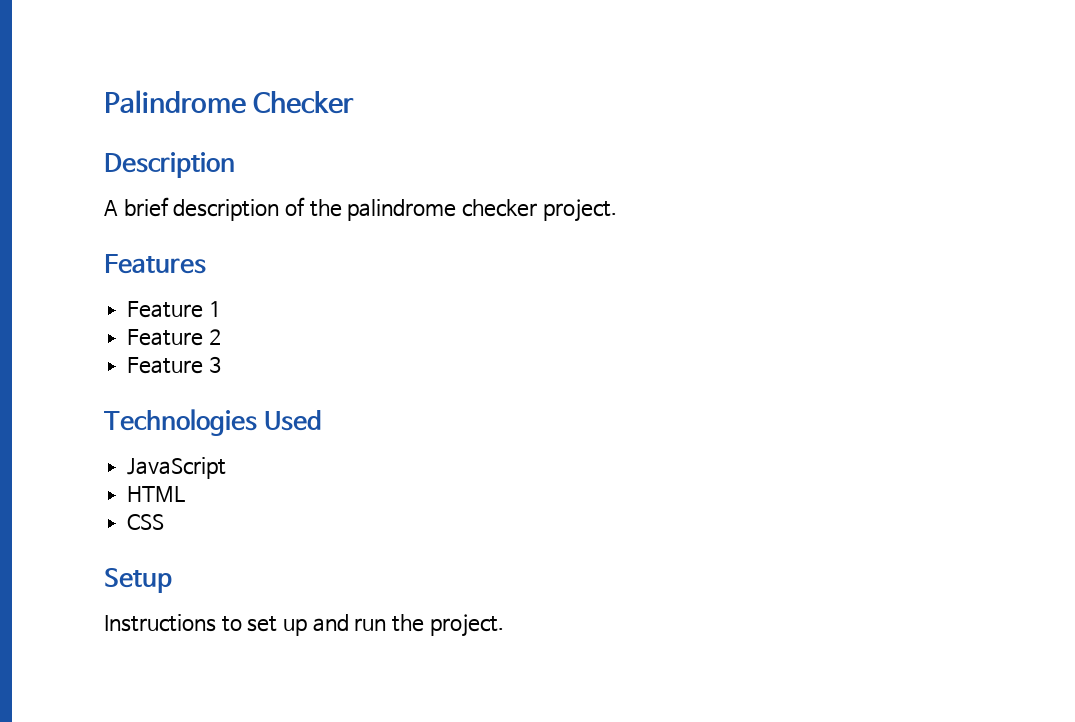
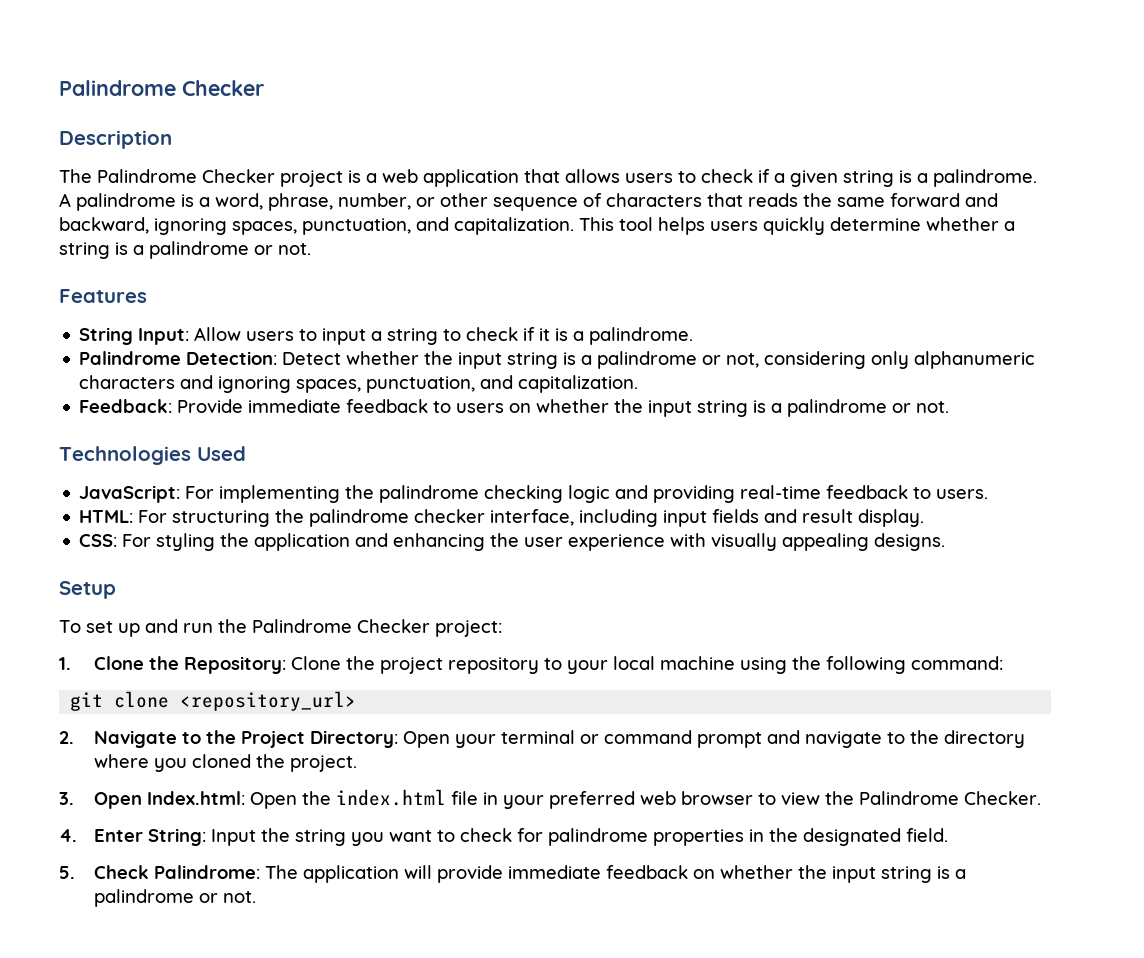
- A brief description of the palindrome checker project.
+ The Palindrome Checker project is a web application that allows users to check if a given string is a palindrome. A palindrome is a word, phrase, number, or other sequence of characters that reads the same forward and backward, ignoring spaces, punctuation, and capitalization. This tool helps users quickly determine whether a string is a palindrome or not.
  Features
- Feature 1
- Feature 2
- Feature 3
+ String Input: Allow users to input a string to check if it is a palindrome.
+ Palindrome Detection: Detect whether the input string is a palindrome or not, considering only alphanumeric characters and ignoring spaces, punctuation, and capitalization.
+ Feedback: Provide immediate feedback to users on whether the input string is a palindrome or not.
  Technologies Used
- JavaScript
- HTML
- CSS
+ JavaScript: For implementing the palindrome checking logic and providing real-time feedback to users.
+ HTML: For structuring the palindrome checker interface, including input fields and result display.
+ CSS: For styling the application and enhancing the user experience with visually appealing designs.
- Instructions to set up and run the project.
+ To set up and run the Palindrome Checker project:
+ 1. Clone the Repository: Clone the project repository to your local machine using the following command:
+ git clone <repository_url>
+ 2. Navigate to the Project Directory: Open your terminal or command prompt and navigate to the directory where you cloned the project.
+ 3. Open Index.html: Open the index.html file in your preferred web browser to view the Palindrome Checker.
+ 4. Enter String: Input the string you want to check for palindrome properties in the designated field.
+ 5. Check Palindrome: The application will provide immediate feedback on whether the input string is a palindrome or not.

